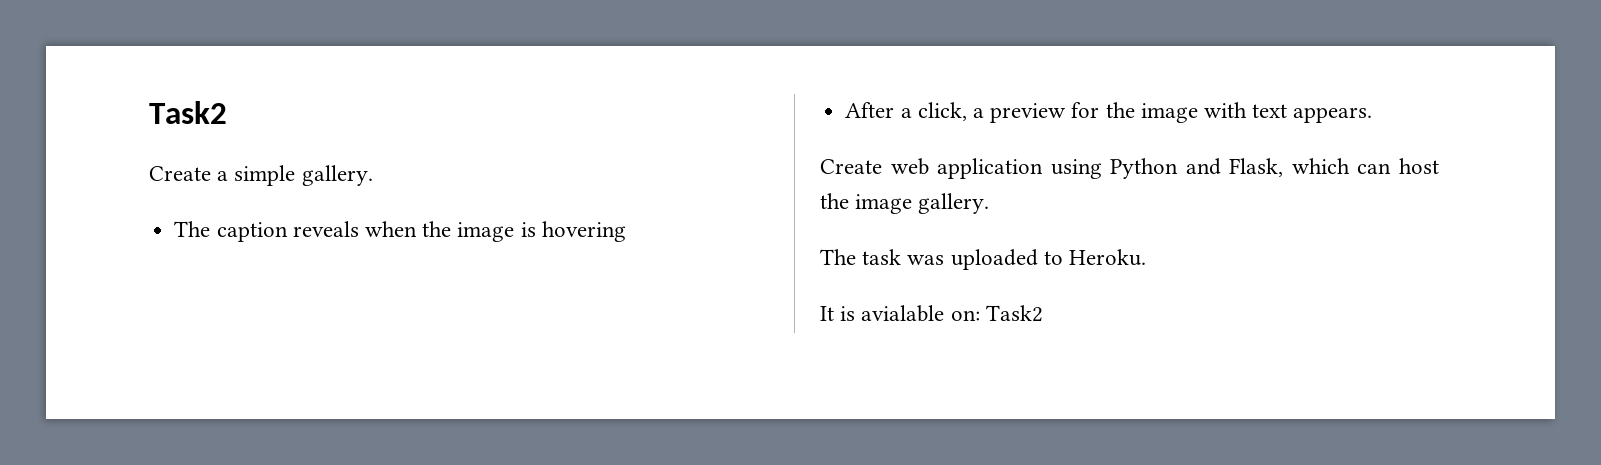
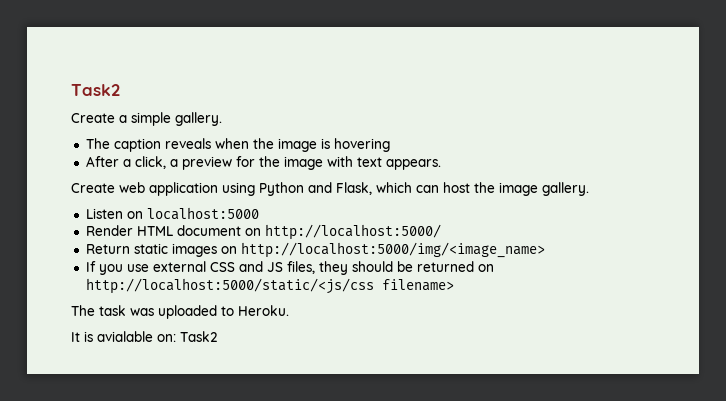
+ Listen on localhost:5000
+ Render HTML document on http://localhost:5000/
+ Return static images on http://localhost:5000/img/<image_name>
+ If you use external CSS and JS files, they should be returned on http://localhost:5000/static/<js/css filename>

